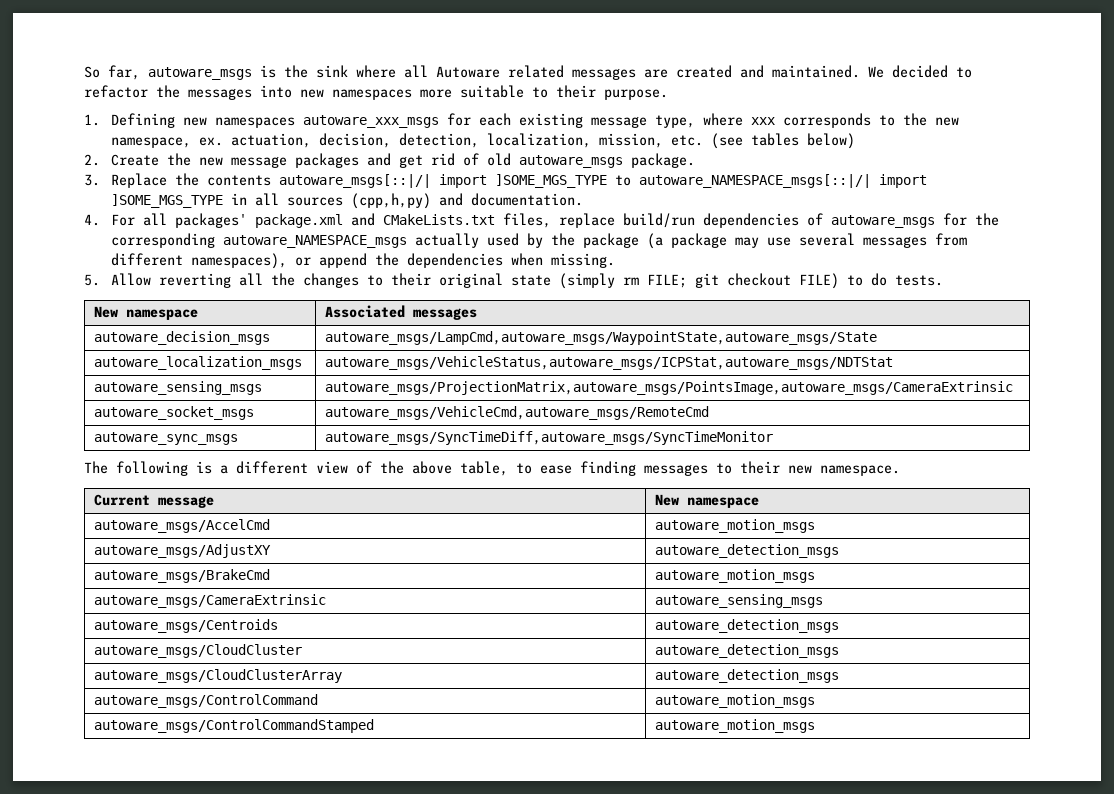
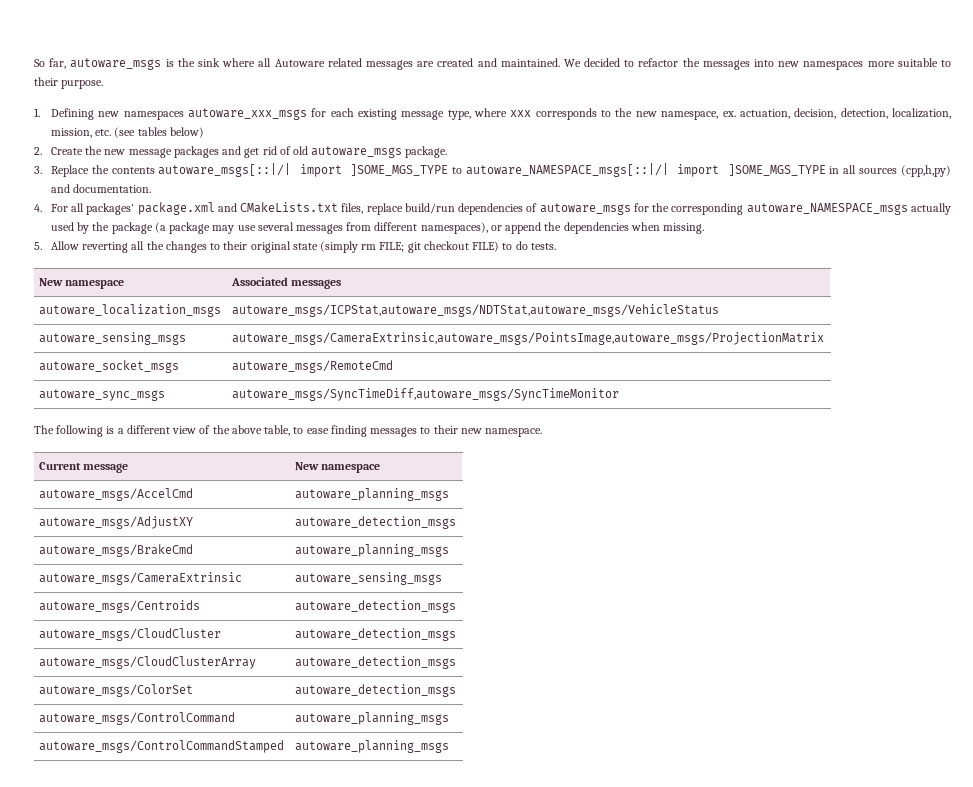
- autoware_decision_msgs | autoware_msgs/LampCmd,autoware_msgs/WaypointState,autoware_msgs/State
- autoware_localization_msgs | autoware_msgs/VehicleStatus,autoware_msgs/ICPStat,autoware_msgs/NDTStat
+ autoware_localization_msgs | autoware_msgs/ICPStat,autoware_msgs/NDTStat,autoware_msgs/VehicleStatus
- autoware_sensing_msgs | autoware_msgs/ProjectionMatrix,autoware_msgs/PointsImage,autoware_msgs/CameraExtrinsic
+ autoware_sensing_msgs | autoware_msgs/CameraExtrinsic,autoware_msgs/PointsImage,autoware_msgs/ProjectionMatrix
- autoware_socket_msgs | autoware_msgs/VehicleCmd,autoware_msgs/RemoteCmd
+ autoware_socket_msgs | autoware_msgs/RemoteCmd
- autoware_msgs/AccelCmd | autoware_motion_msgs
+ autoware_msgs/AccelCmd | autoware_planning_msgs
- autoware_msgs/BrakeCmd | autoware_motion_msgs
+ autoware_msgs/BrakeCmd | autoware_planning_msgs
+ autoware_msgs/ColorSet | autoware_detection_msgs
- autoware_msgs/ControlCommand | autoware_motion_msgs
+ autoware_msgs/ControlCommand | autoware_planning_msgs
- autoware_msgs/ControlCommandStamped | autoware_motion_msgs
+ autoware_msgs/ControlCommandStamped | autoware_planning_msgs

